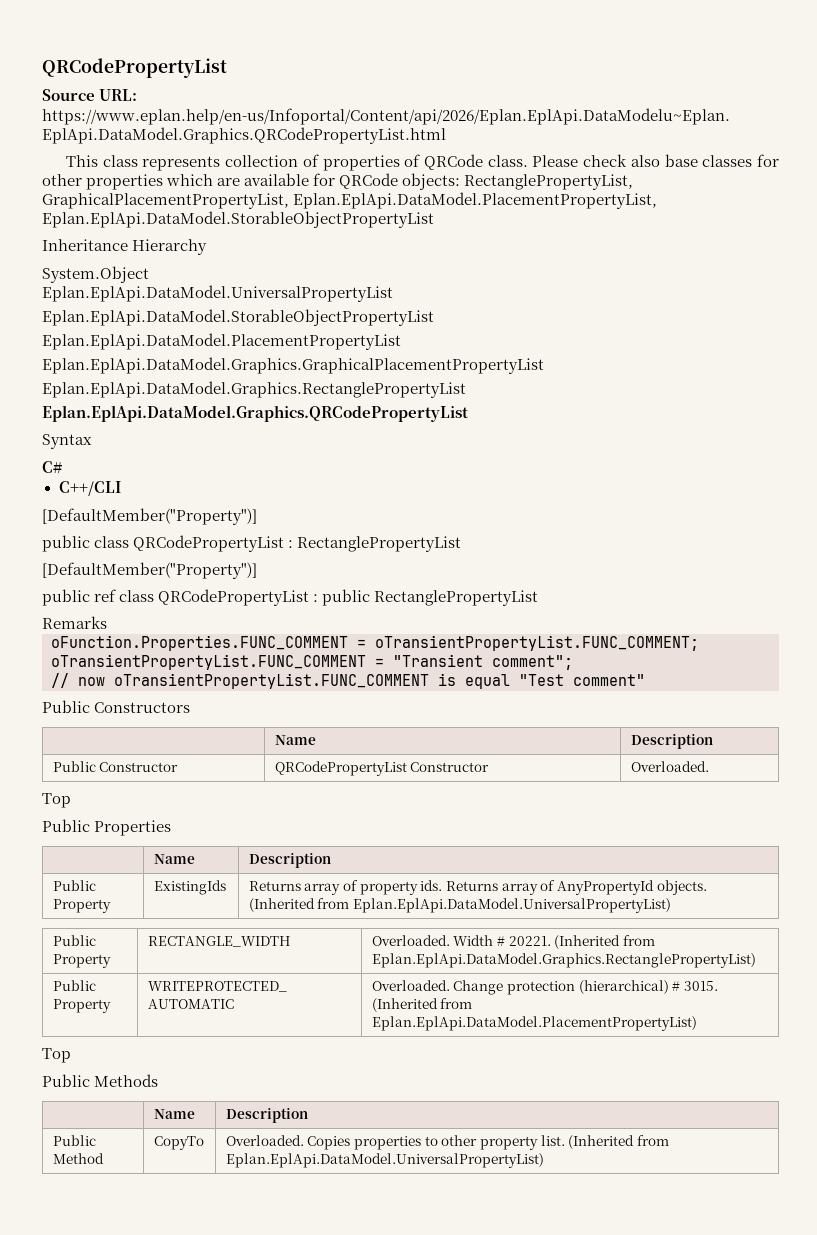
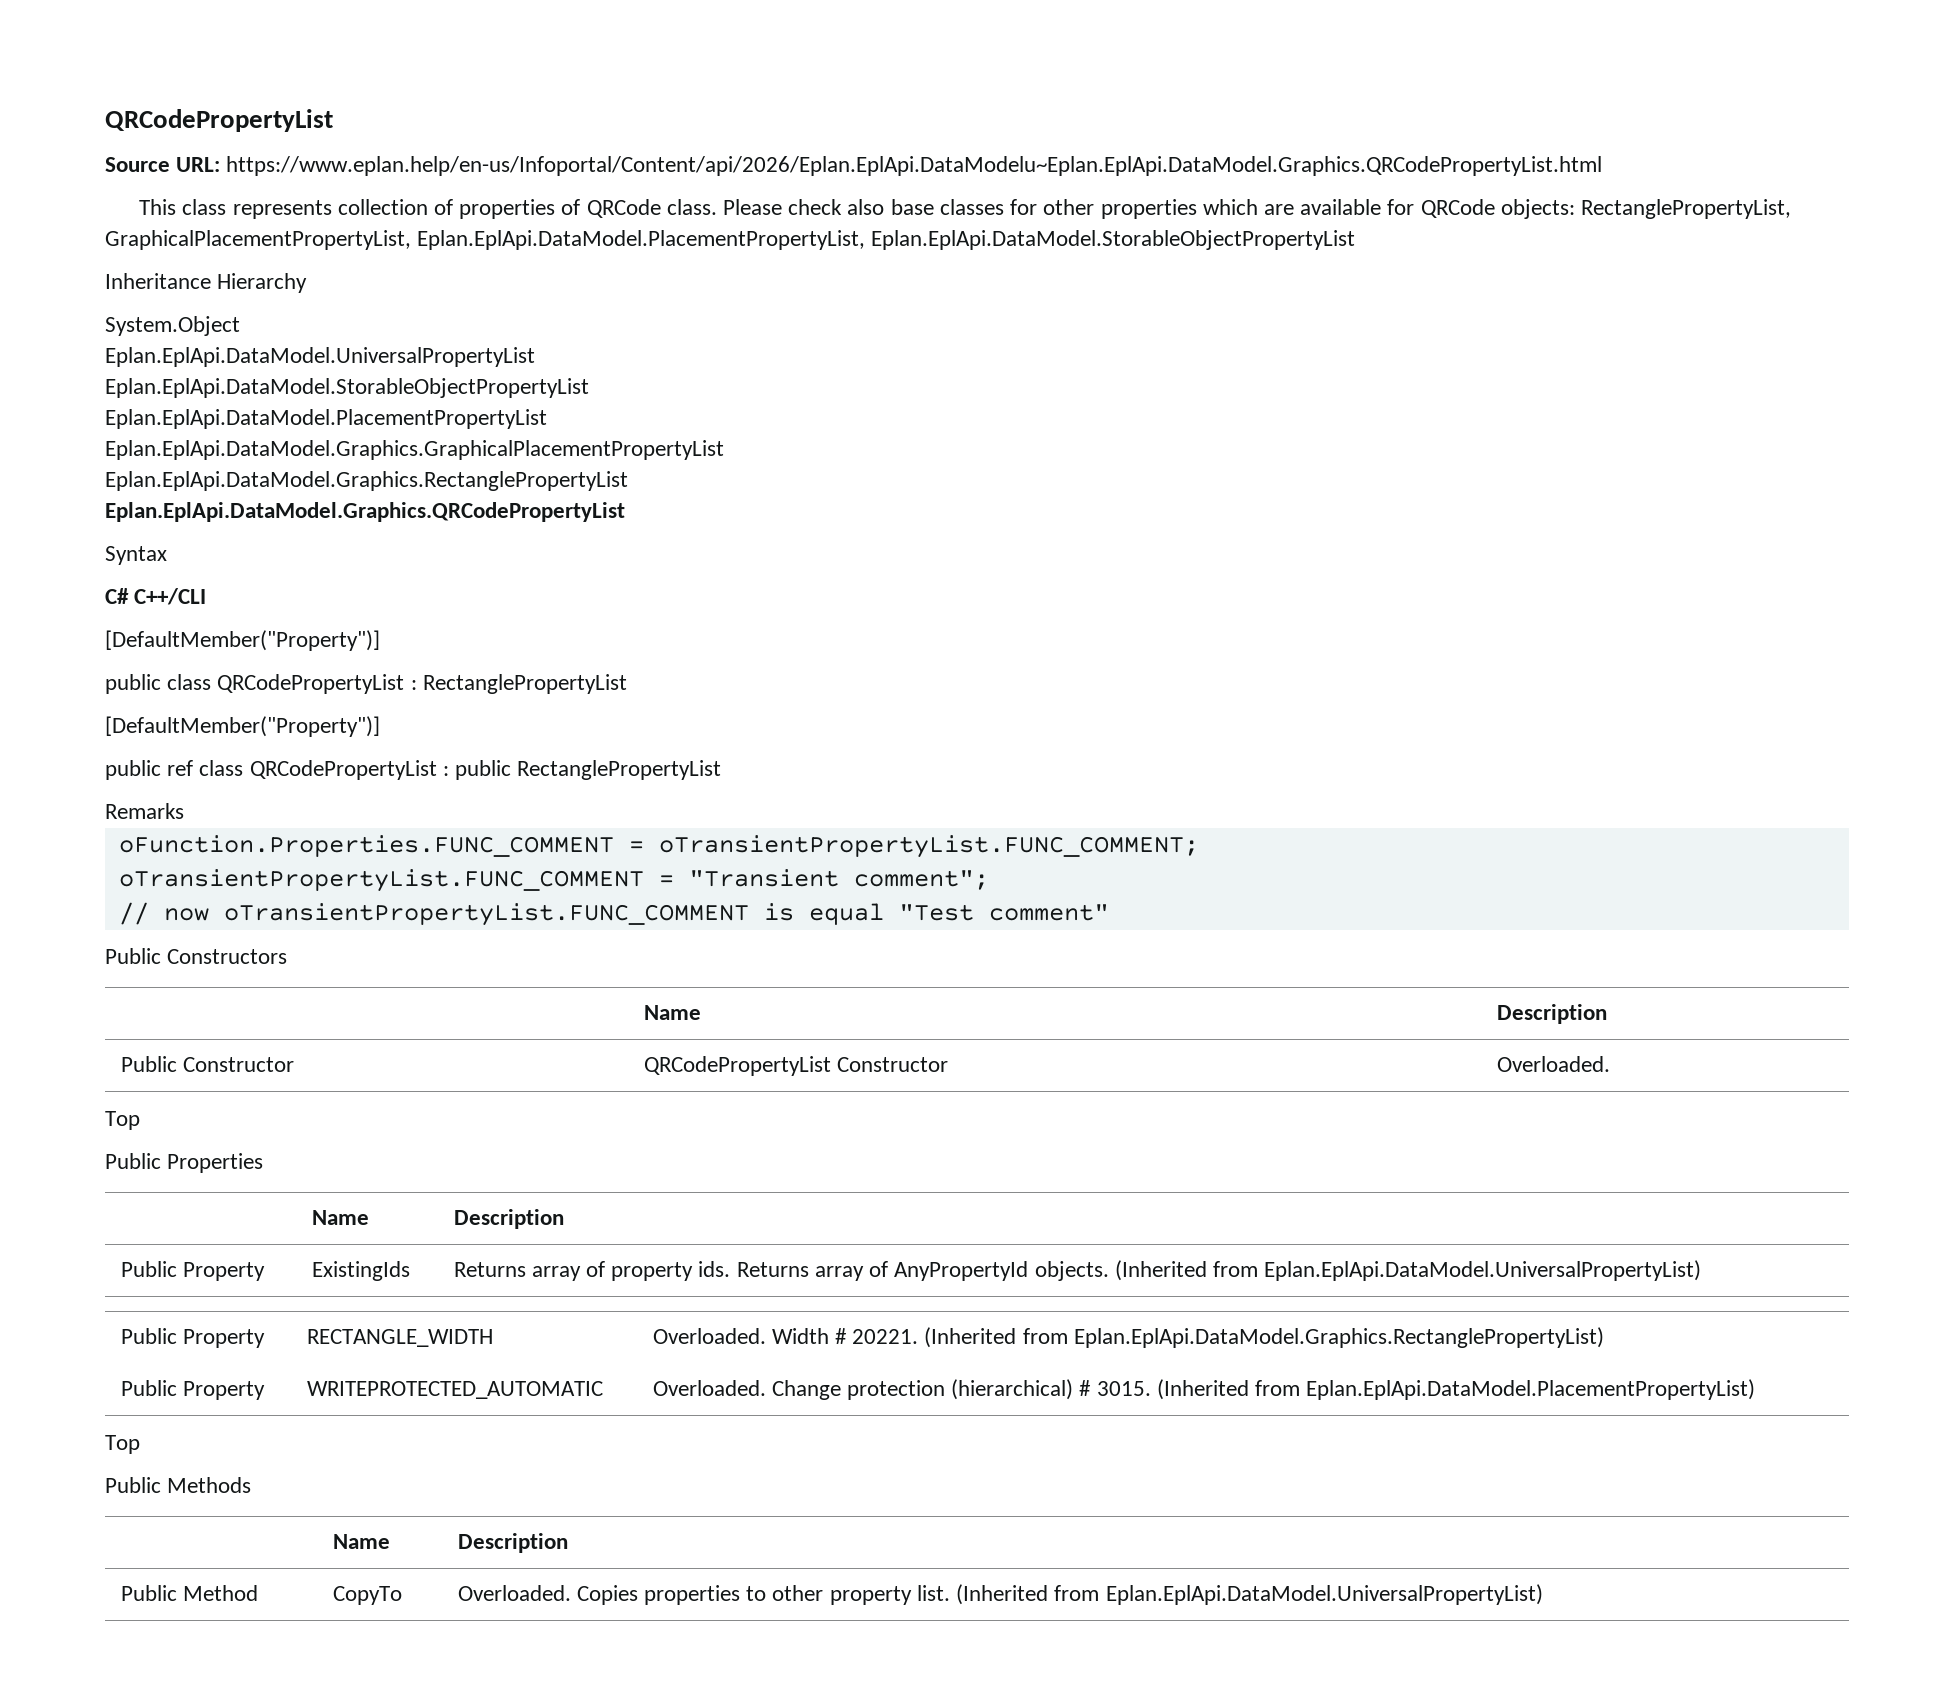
- C#
- C++/CLI
+ C# C++/CLI

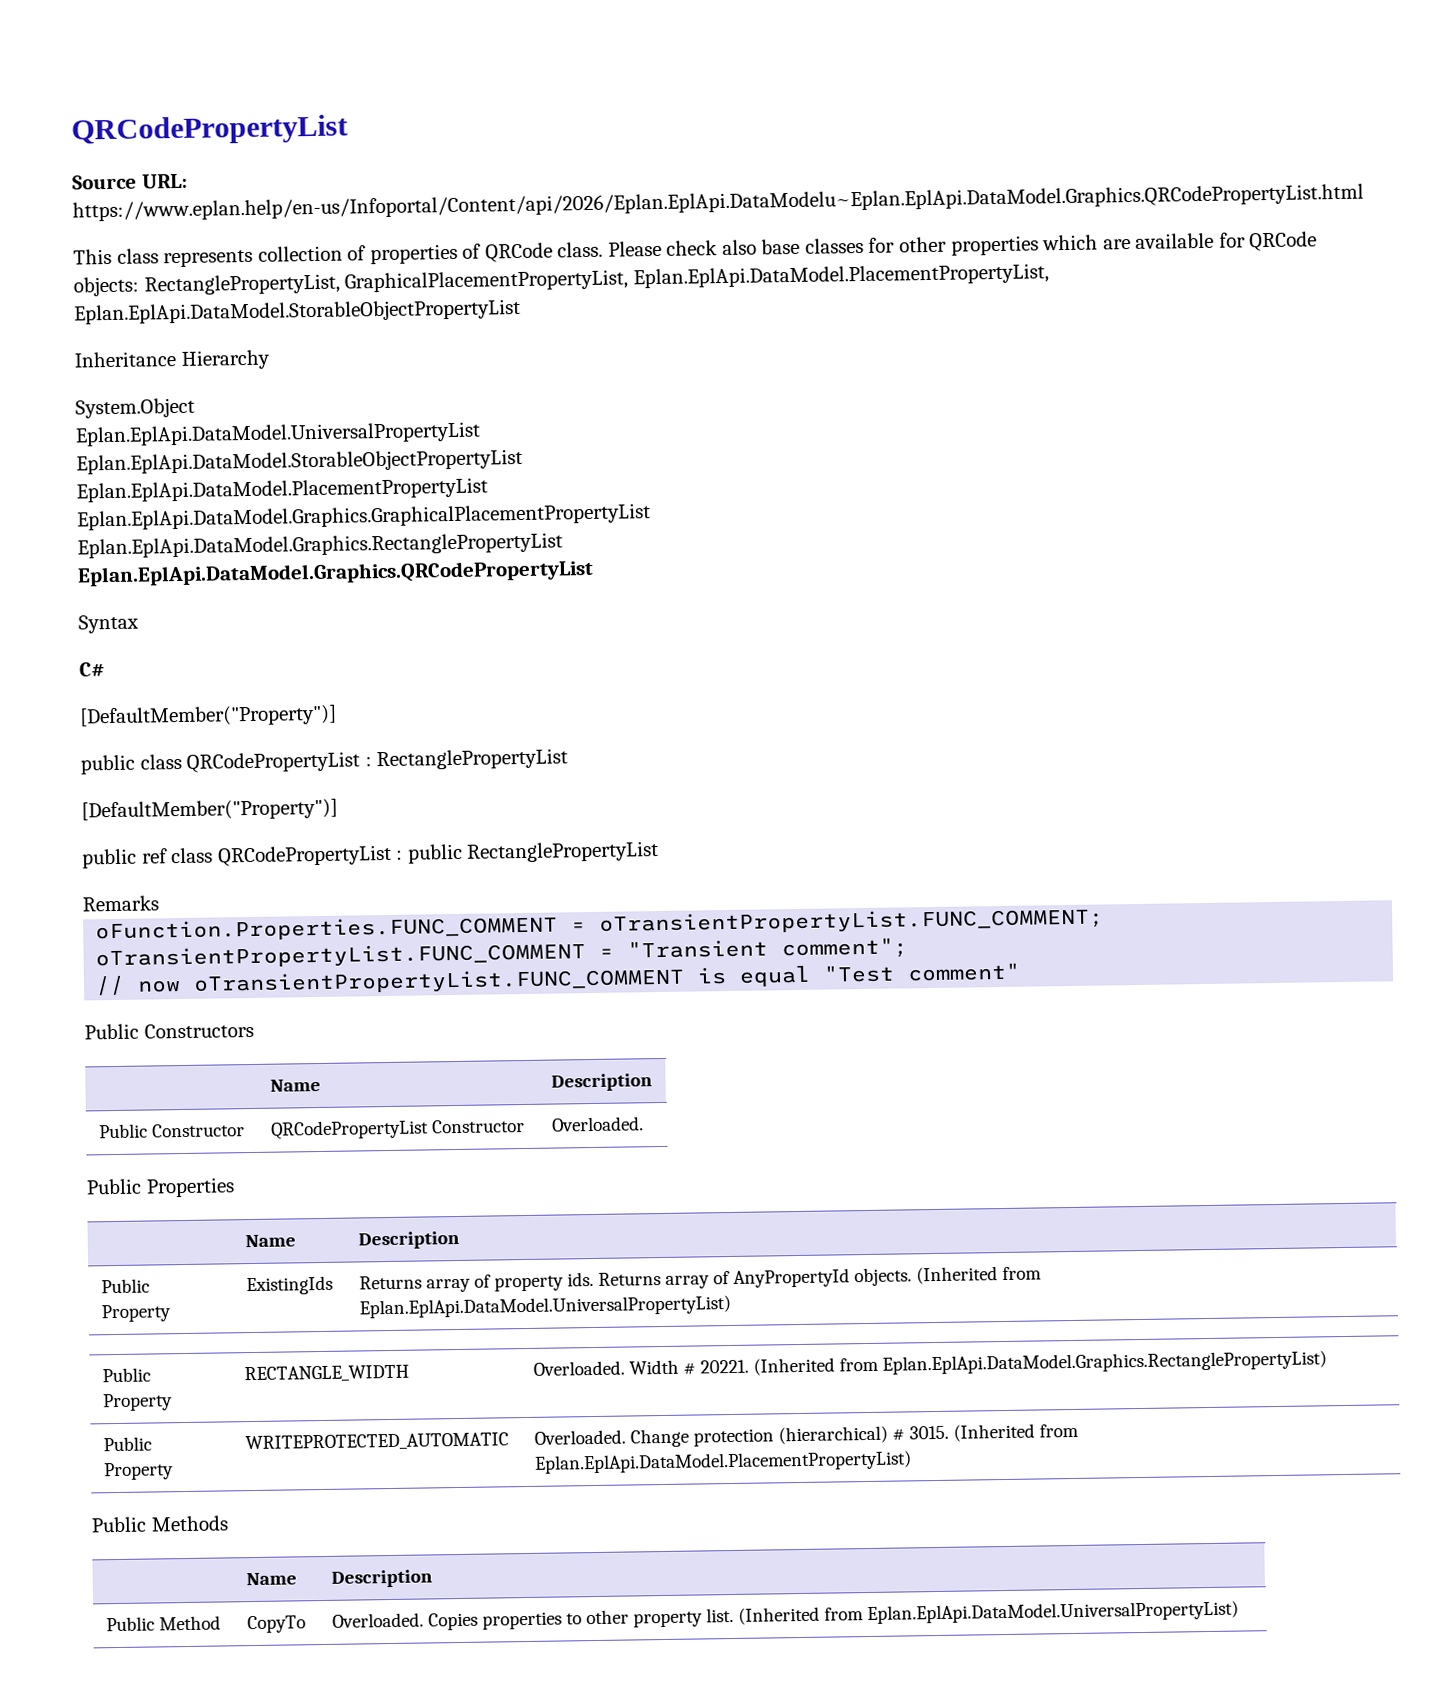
- C# C++/CLI
+ C#
  Public Constructor | QRCodePropertyList Constructor | Overloaded.
- Top
  Public Property | WRITEPROTECTED_AUTOMATIC | Overloaded. Change protection (hierarchical) # 3015. (Inherited from Eplan.EplApi.DataModel.PlacementPropertyList)
- Top

